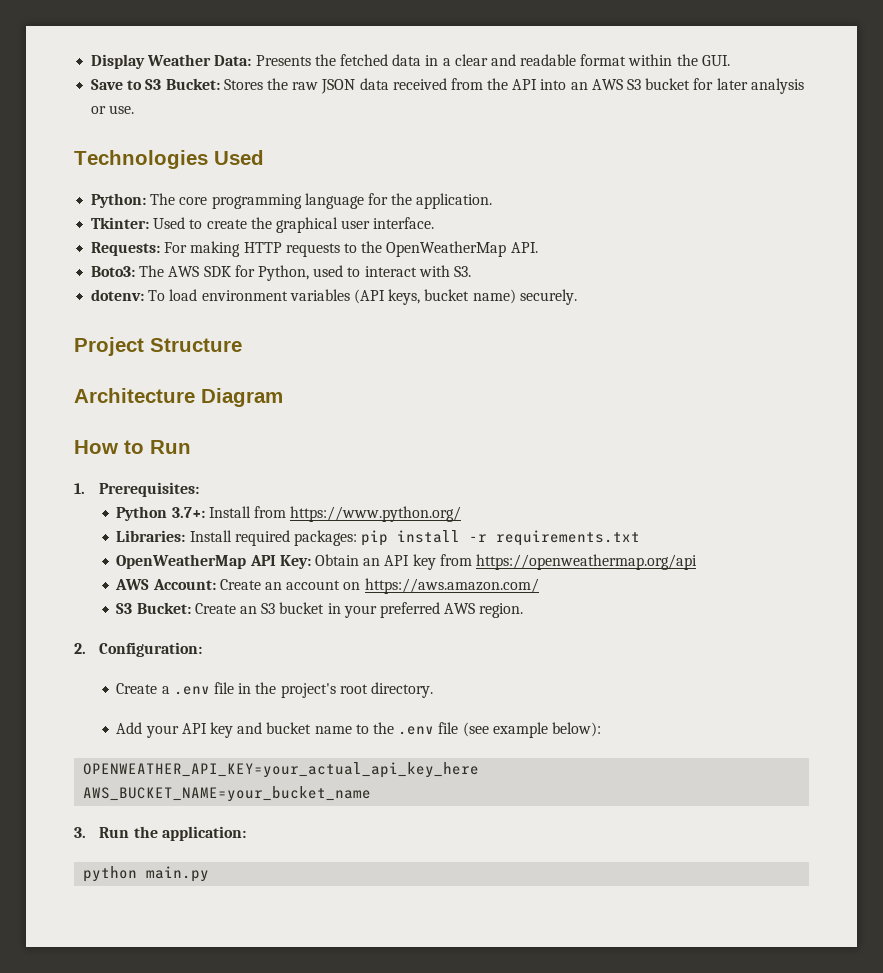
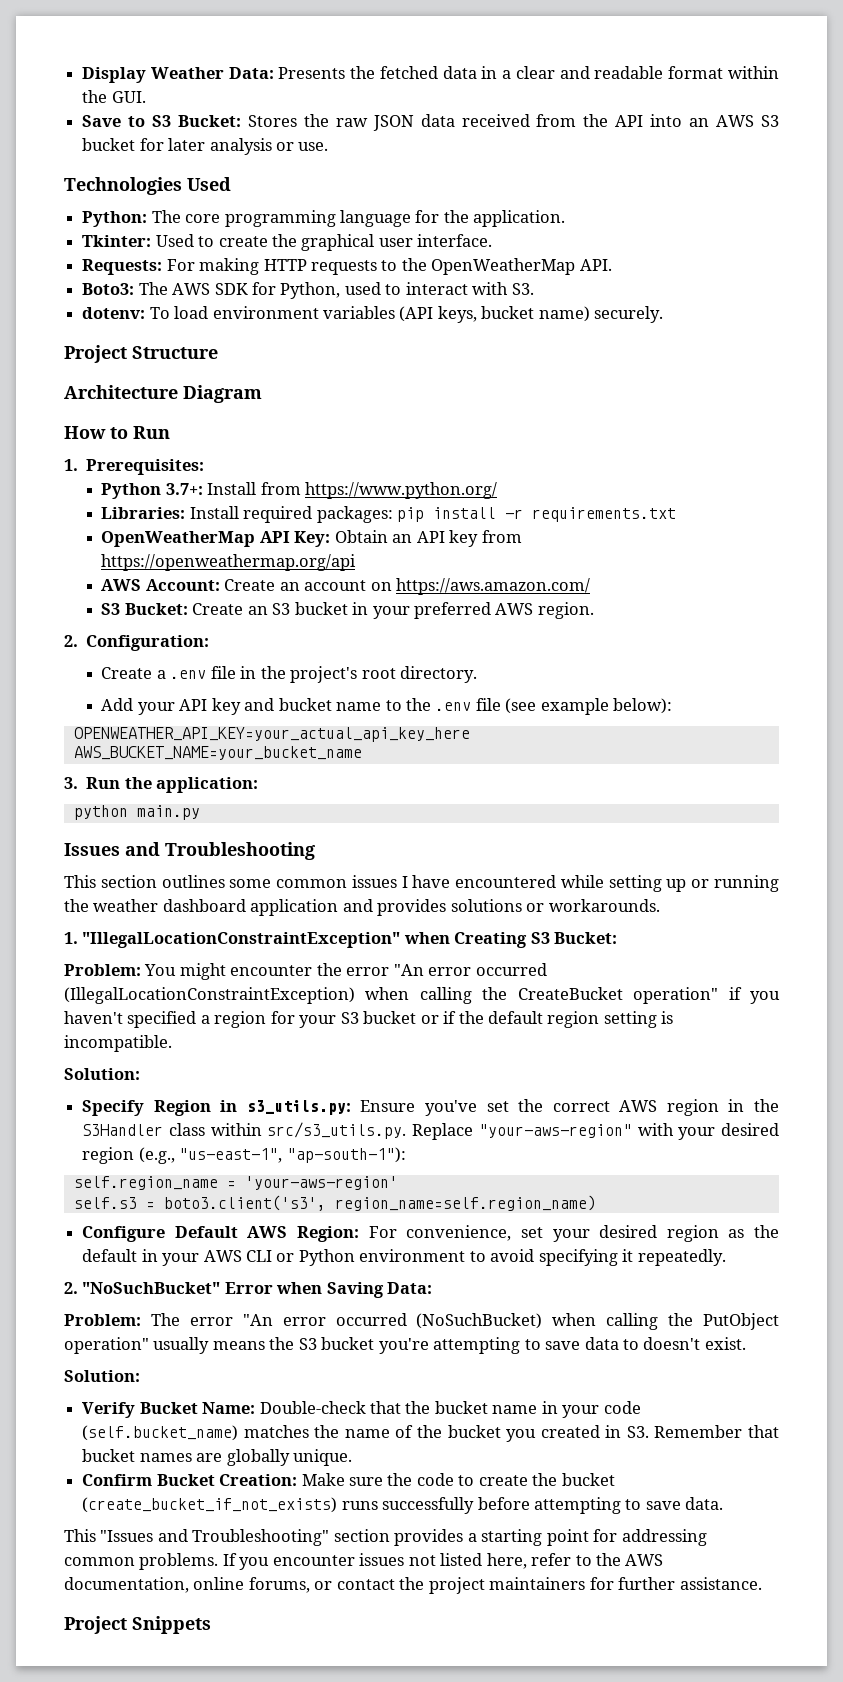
+ Issues and Troubleshooting
+ This section outlines some common issues I have encountered while setting up or running the weather dashboard application and provides solutions or workarounds.
+ 1. "IllegalLocationConstraintException" when Creating S3 Bucket:
+ Problem: You might encounter the error "An error occurred (IllegalLocationConstraintException) when calling the CreateBucket operation" if you haven't specified a region for your S3 bucket or if the default region setting is incompatible.
+ Solution:
+ Specify Region in s3_utils.py: Ensure you've set the correct AWS region in the S3Handler class within src/s3_utils.py. Replace "your-aws-region" with your desired region (e.g., "us-east-1", "ap-south-1"):
+ self.region_name = 'your-aws-region'
+ self.s3 = boto3.client('s3', region_name=self.region_name)
+ Configure Default AWS Region: For convenience, set your desired region as the default in your AWS CLI or Python environment to avoid specifying it repeatedly.
+ 2. "NoSuchBucket" Error when Saving Data:
+ Problem: The error "An error occurred (NoSuchBucket) when calling the PutObject operation" usually means the S3 bucket you're attempting to save data to doesn't exist.
+ Solution:
+ Verify Bucket Name: Double-check that the bucket name in your code (self.bucket_name) matches the name of the bucket you created in S3. Remember that bucket names are globally unique.
+ Confirm Bucket Creation: Make sure the code to create the bucket (create_bucket_if_not_exists) runs successfully before attempting to save data.
+ This "Issues and Troubleshooting" section provides a starting point for addressing common problems. If you encounter issues not listed here, refer to the AWS documentation, online forums, or contact the project maintainers for further assistance.
+ Project Snippets

